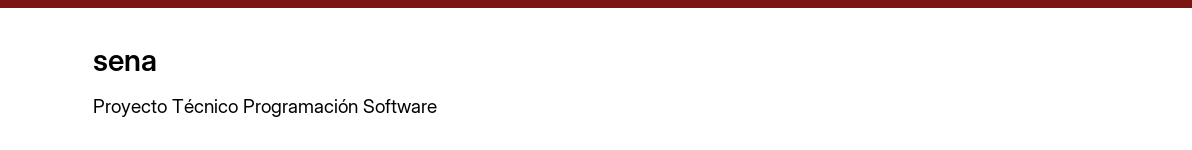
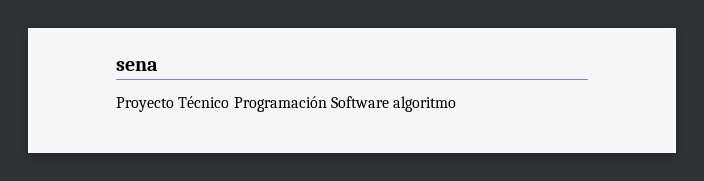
- Proyecto Técnico Programación Software
+ Proyecto Técnico Programación Software algoritmo

